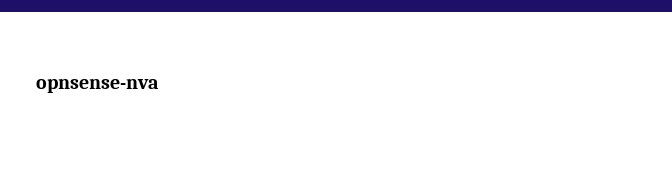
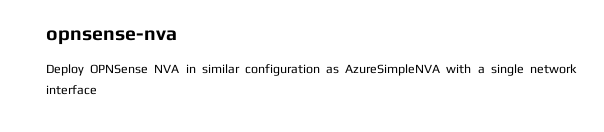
+ Deploy OPNSense NVA in similar configuration as AzureSimpleNVA with a single network interface

